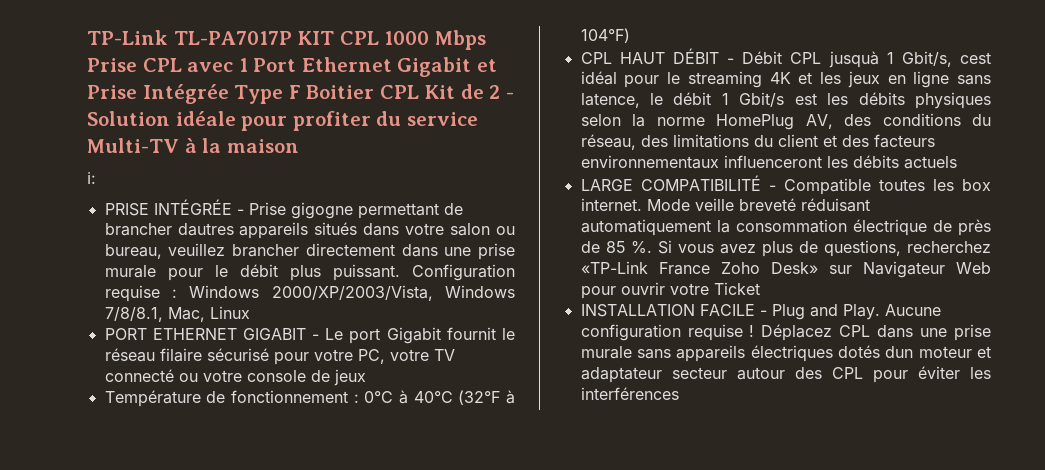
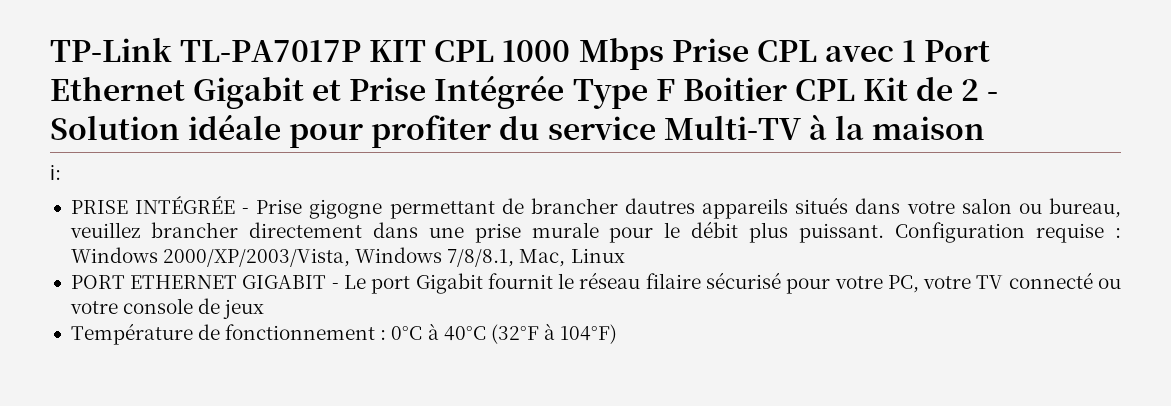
- CPL HAUT DÉBIT - Débit CPL jusquà 1 Gbit/s, cest idéal pour le streaming 4K et les jeux en ligne sans latence, le débit 1 Gbit/s est les débits physiques selon la norme HomePlug AV, des conditions du réseau, des limitations du client et des facteurs environnementaux influenceront les débits actuels
- LARGE COMPATIBILITÉ - Compatible toutes les box internet. Mode veille breveté réduisant automatiquement la consommation électrique de près de 85 %. Si vous avez plus de questions, recherchez «TP-Link France Zoho Desk» sur Navigateur Web pour ouvrir votre Ticket
- INSTALLATION FACILE - Plug and Play. Aucune configuration requise ! Déplacez CPL dans une prise murale sans appareils électriques dotés dun moteur et adaptateur secteur autour des CPL pour éviter les interférences

